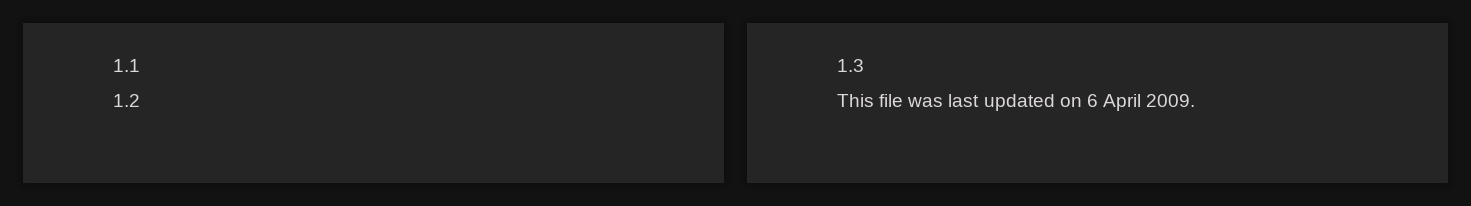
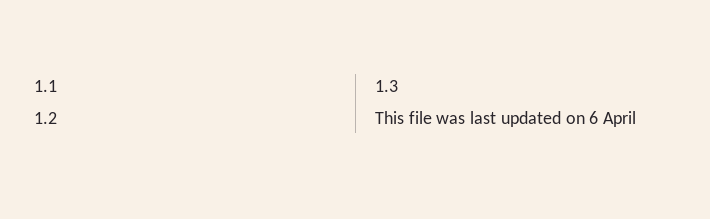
- This file was last updated on 6 April 2009.
+ This file was last updated on 6 April

